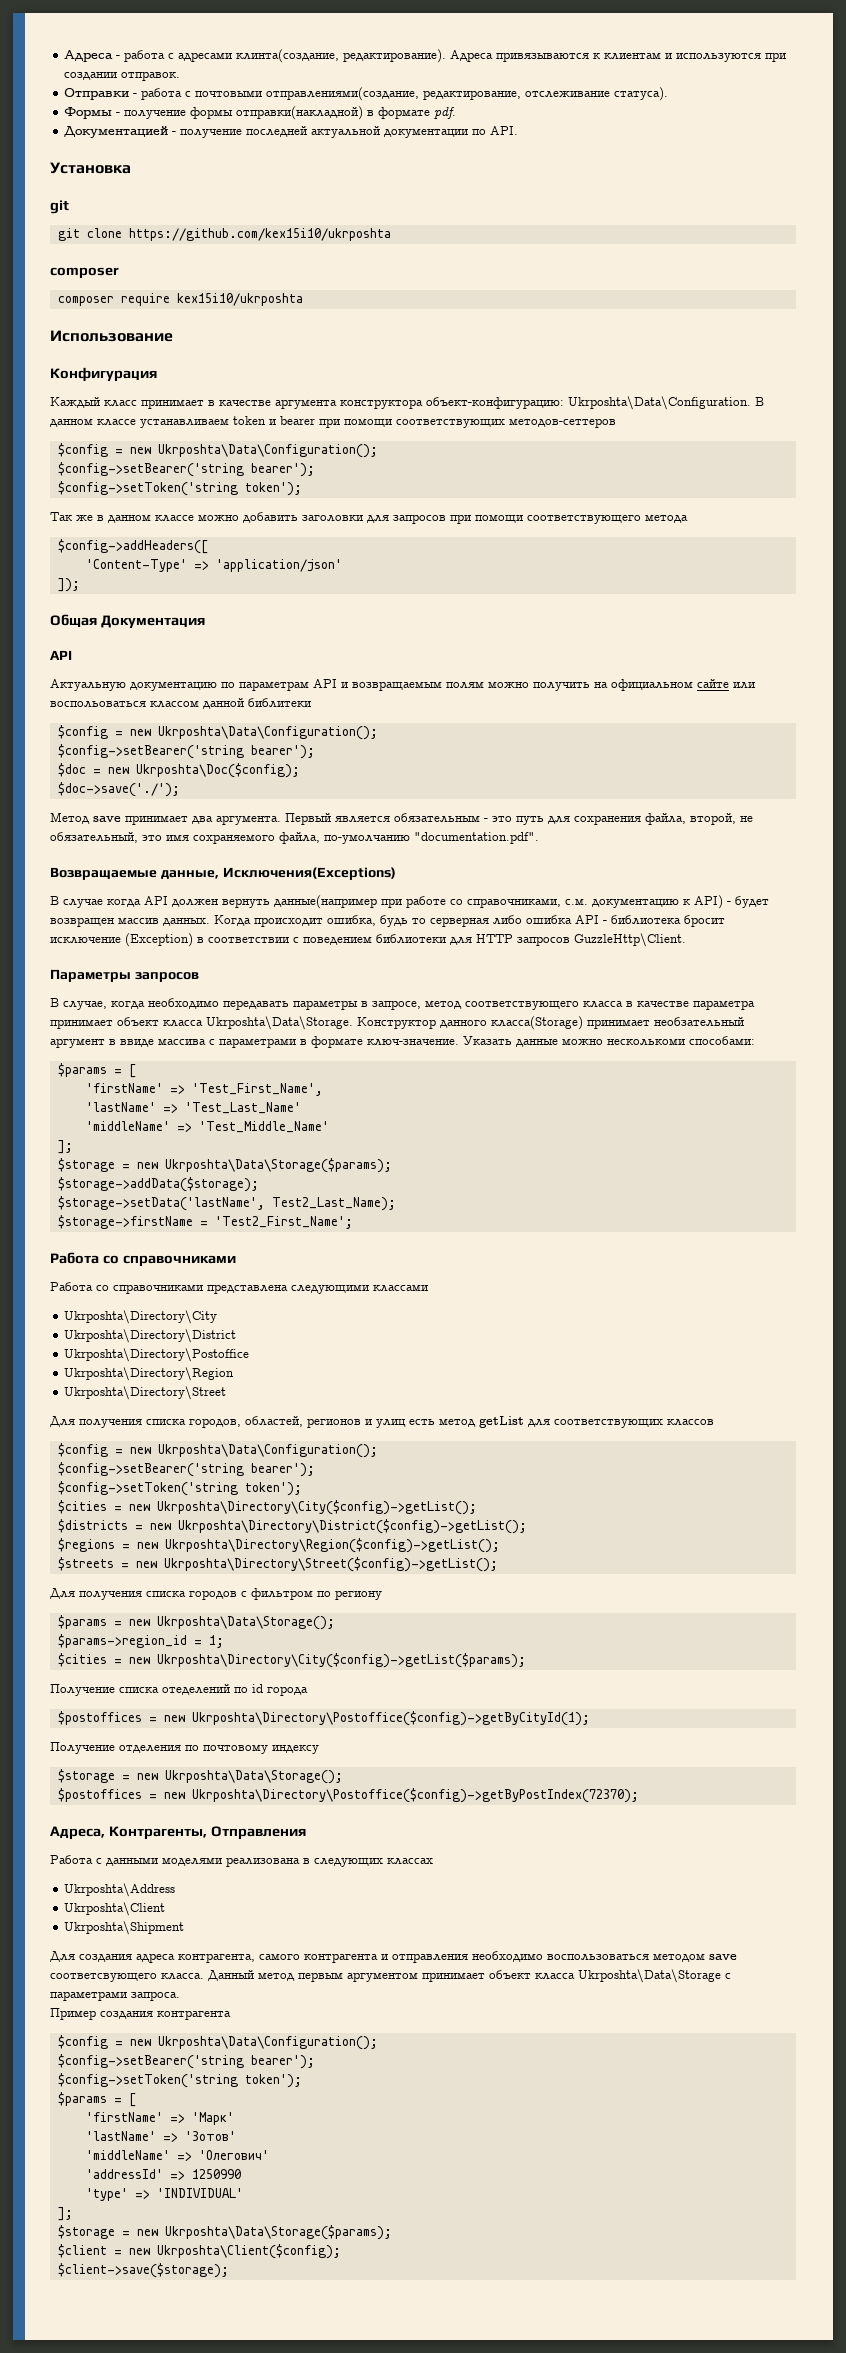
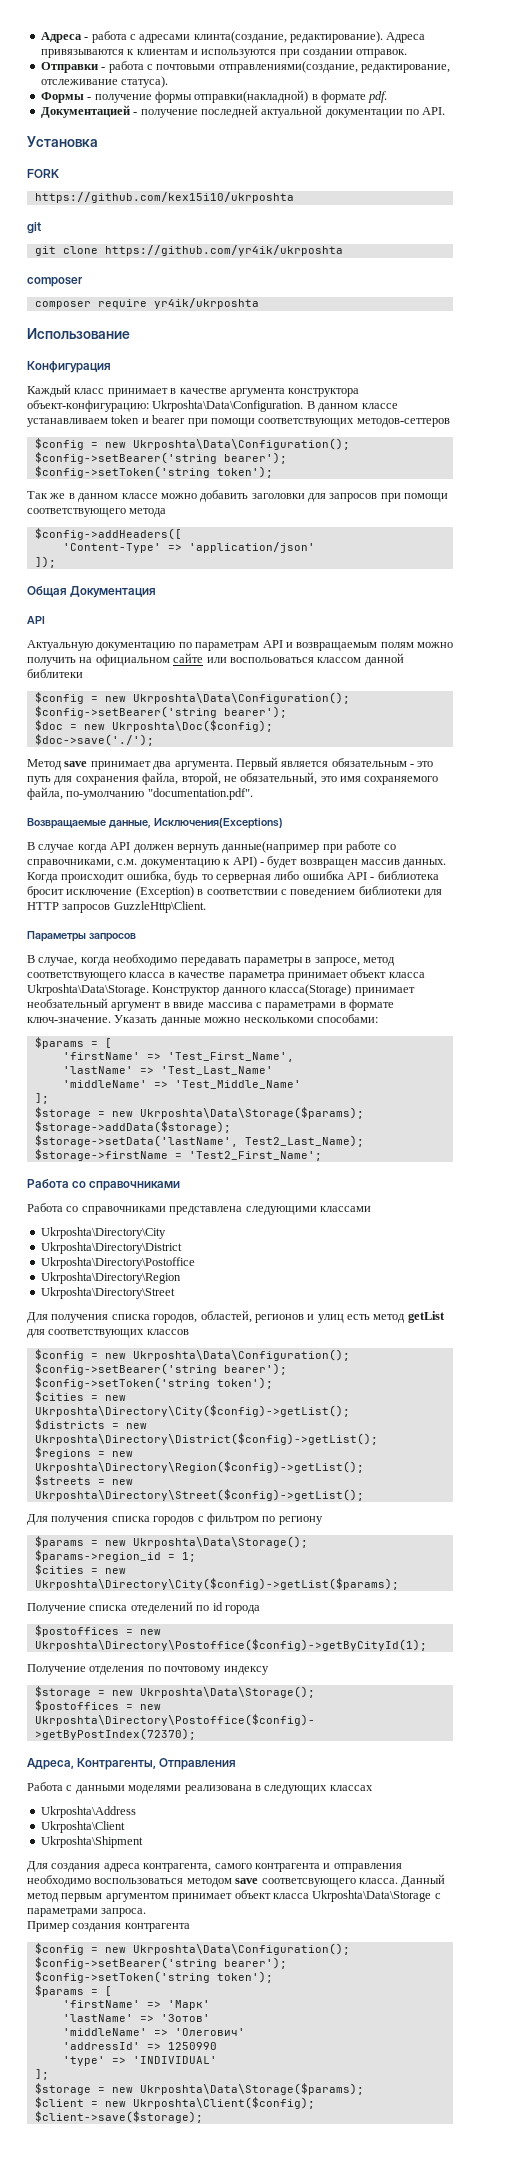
+ FORK
+ https://github.com/kex15i10/ukrposhta
- git clone https://github.com/kex15i10/ukrposhta
+ git clone https://github.com/yr4ik/ukrposhta
- composer require kex15i10/ukrposhta
+ composer require yr4ik/ukrposhta

